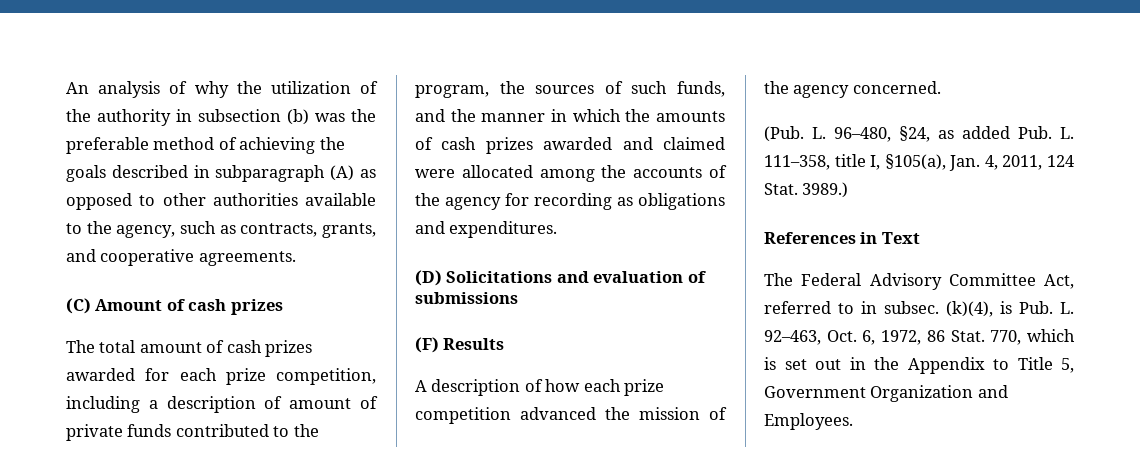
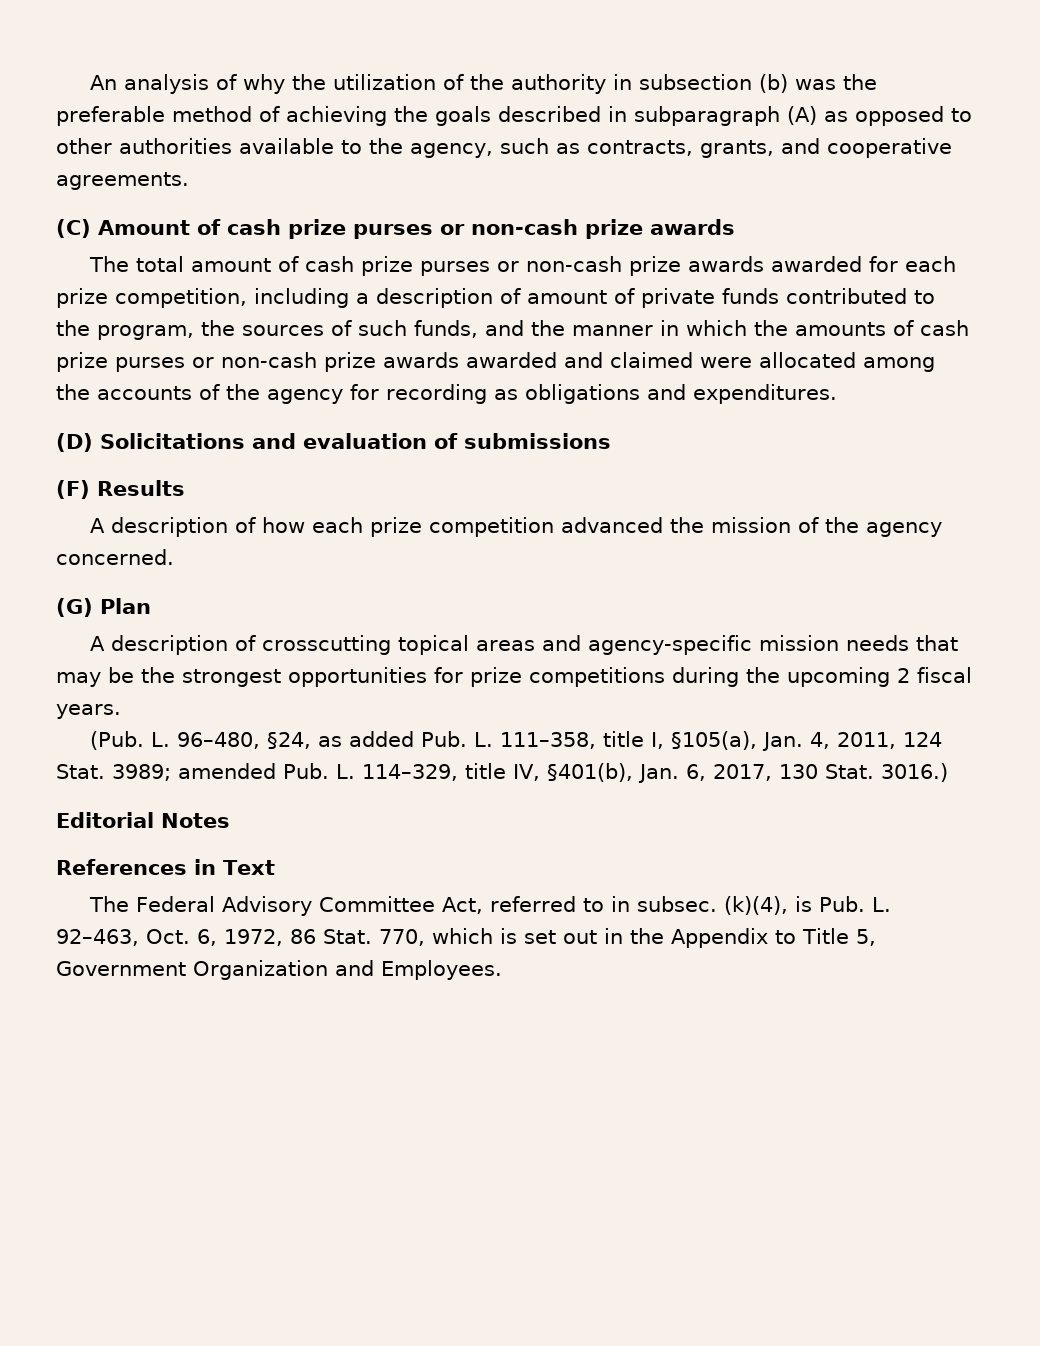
- (C) Amount of cash prizes
+ (C) Amount of cash prize purses or non-cash prize awards
- The total amount of cash prizes awarded for each prize competition, including a description of amount of private funds contributed to the program, the sources of such funds, and the manner in which the amounts of cash prizes awarded and claimed were allocated among the accounts of the agency for recording as obligations and expenditures.
+ The total amount of cash prize purses or non-cash prize awards awarded for each prize competition, including a description of amount of private funds contributed to the program, the sources of such funds, and the manner in which the amounts of cash prize purses or non-cash prize awards awarded and claimed were allocated among the accounts of the agency for recording as obligations and expenditures.
+ (G) Plan
+ A description of crosscutting topical areas and agency-specific mission needs that may be the strongest opportunities for prize competitions during the upcoming 2 fiscal years.
- 3989.)
+ 3989; amended Pub. L. 114–329, title IV, §401(b), Jan. 6, 2017, 130 Stat. 3016.)
+ Editorial Notes

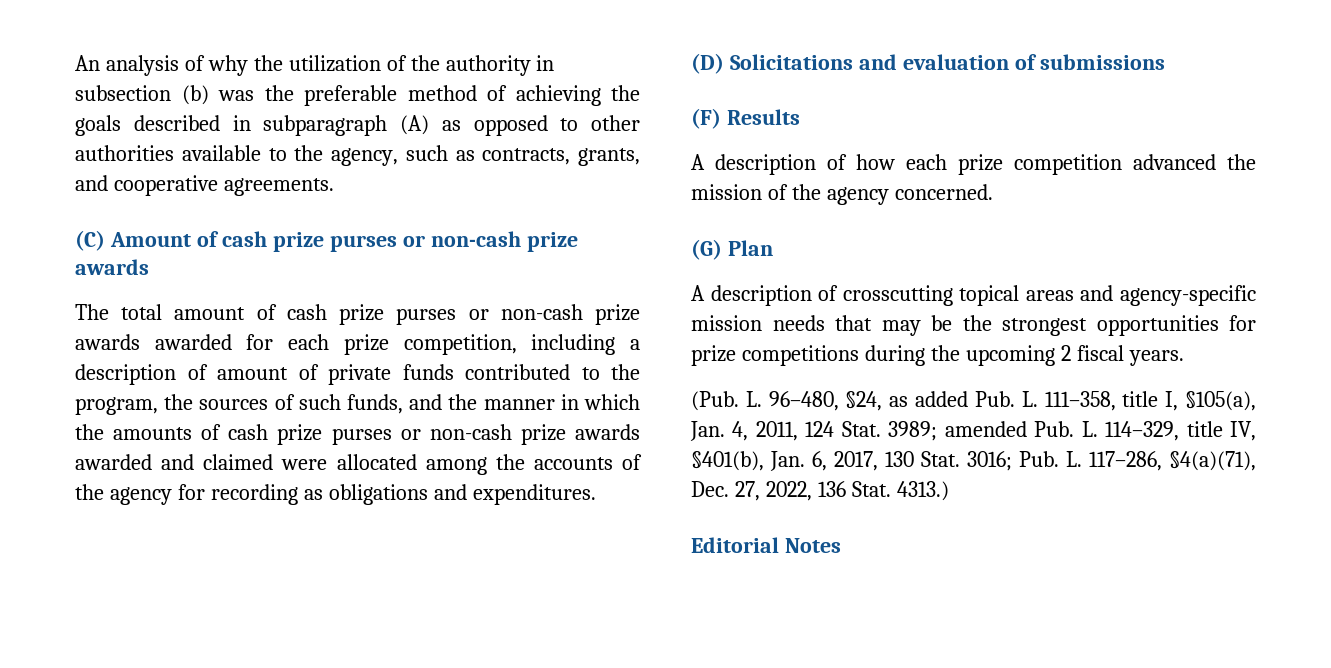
- 3016.)
+ 3016; Pub. L. 117–286, §4(a)(71), Dec. 27, 2022, 136 Stat. 4313.)
  Editorial Notes
- References in Text
- The Federal Advisory Committee Act, referred to in subsec. (k)(4), is Pub. L. 92–463, Oct. 6, 1972, 86 Stat. 770, which is set out in the Appendix to Title 5, Government Organization and Employees.

